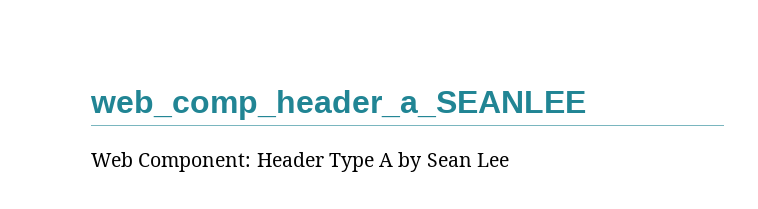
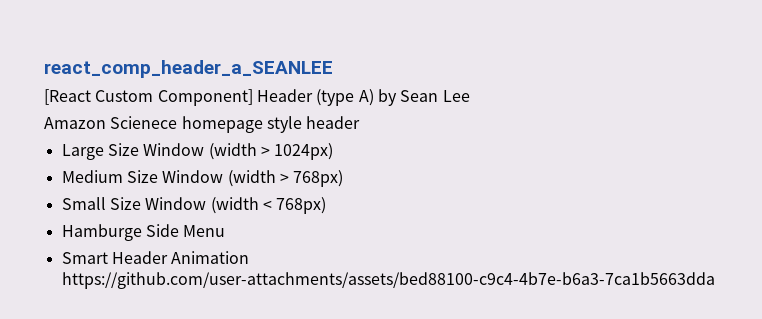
- web_comp_header_a_SEANLEE
- Web Component: Header Type A by Sean Lee
+ react_comp_header_a_SEANLEE
+ [React Custom Component] Header (type A) by Sean Lee
+ Amazon Scienece homepage style header
+ Large Size Window (width > 1024px)
+ Medium Size Window (width > 768px)
+ Small Size Window (width < 768px)
+ Hamburge Side Menu
+ Smart Header Animation https://github.com/user-attachments/assets/bed88100-c9c4-4b7e-b6a3-7ca1b5663dda

